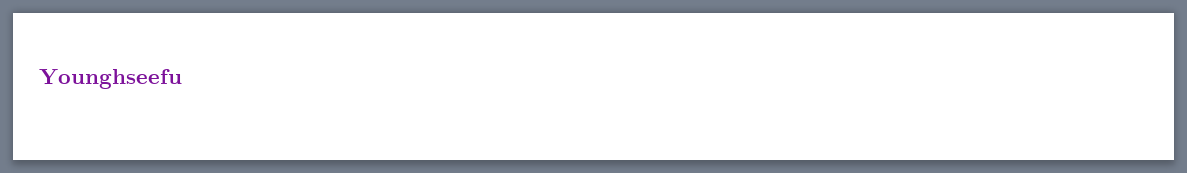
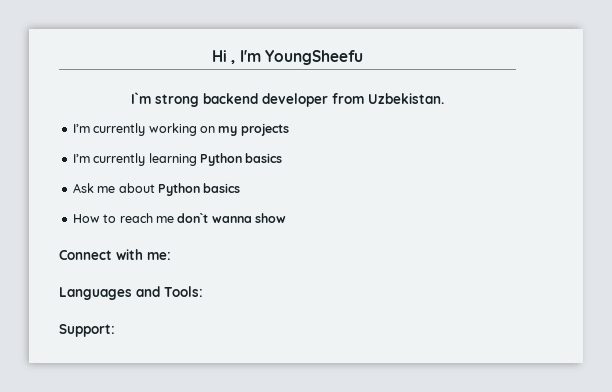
- Younghseefu
+ Hi , I'm YoungSheefu
+ I`m strong backend developer from Uzbekistan.
+ I’m currently working on my projects
+ I’m currently learning Python basics
+ Ask me about Python basics
+ How to reach me don`t wanna show
+ Connect with me:
+ Languages and Tools:
+ Support:

